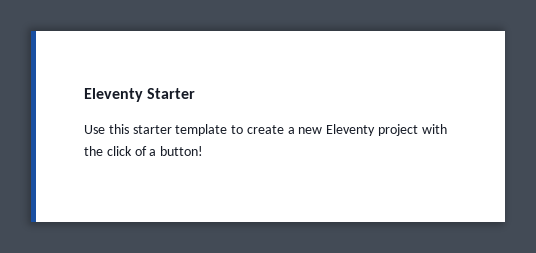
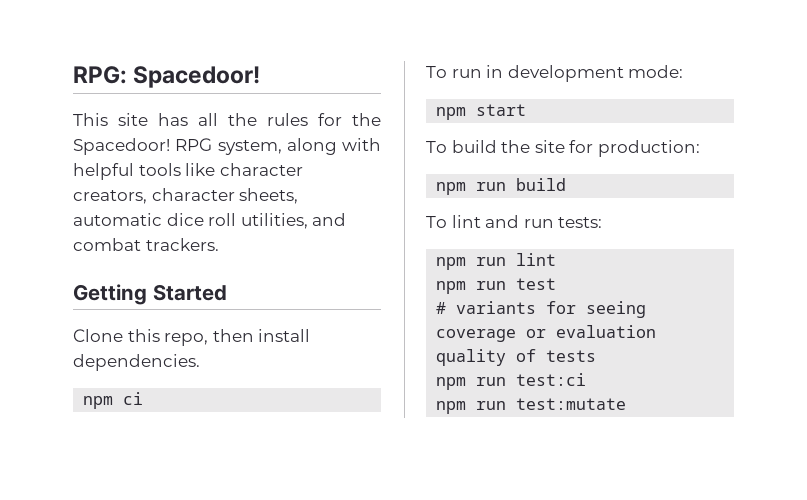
- Eleventy Starter
- Use this starter template to create a new Eleventy project with the click of a button!
+ RPG: Spacedoor!
+ This site has all the rules for the Spacedoor! RPG system, along with helpful tools like character creators, character sheets, automatic dice roll utilities, and combat trackers.
+ Getting Started
+ Clone this repo, then install dependencies.
+ npm ci
+ To run in development mode:
+ npm start
+ To build the site for production:
+ npm run build
+ To lint and run tests:
+ npm run lint
+ npm run test
+ # variants for seeing coverage or evaluation quality of tests
+ npm run test:ci
+ npm run test:mutate

